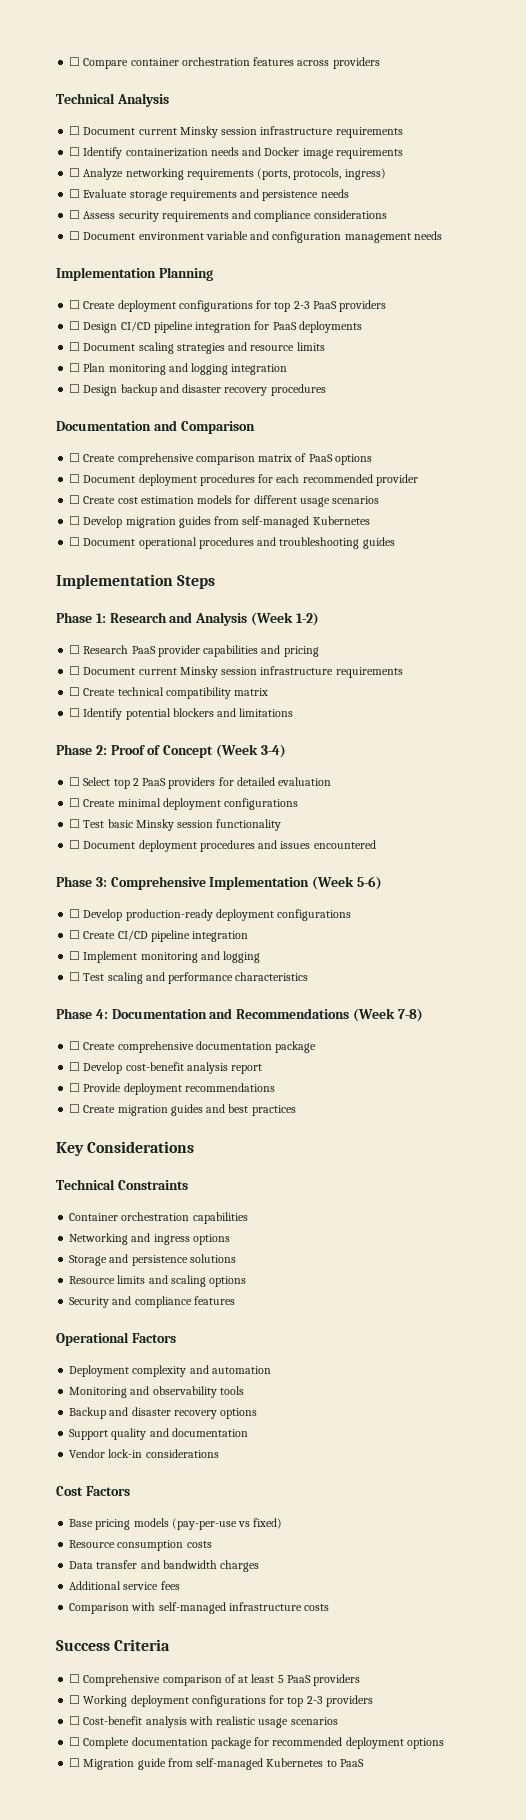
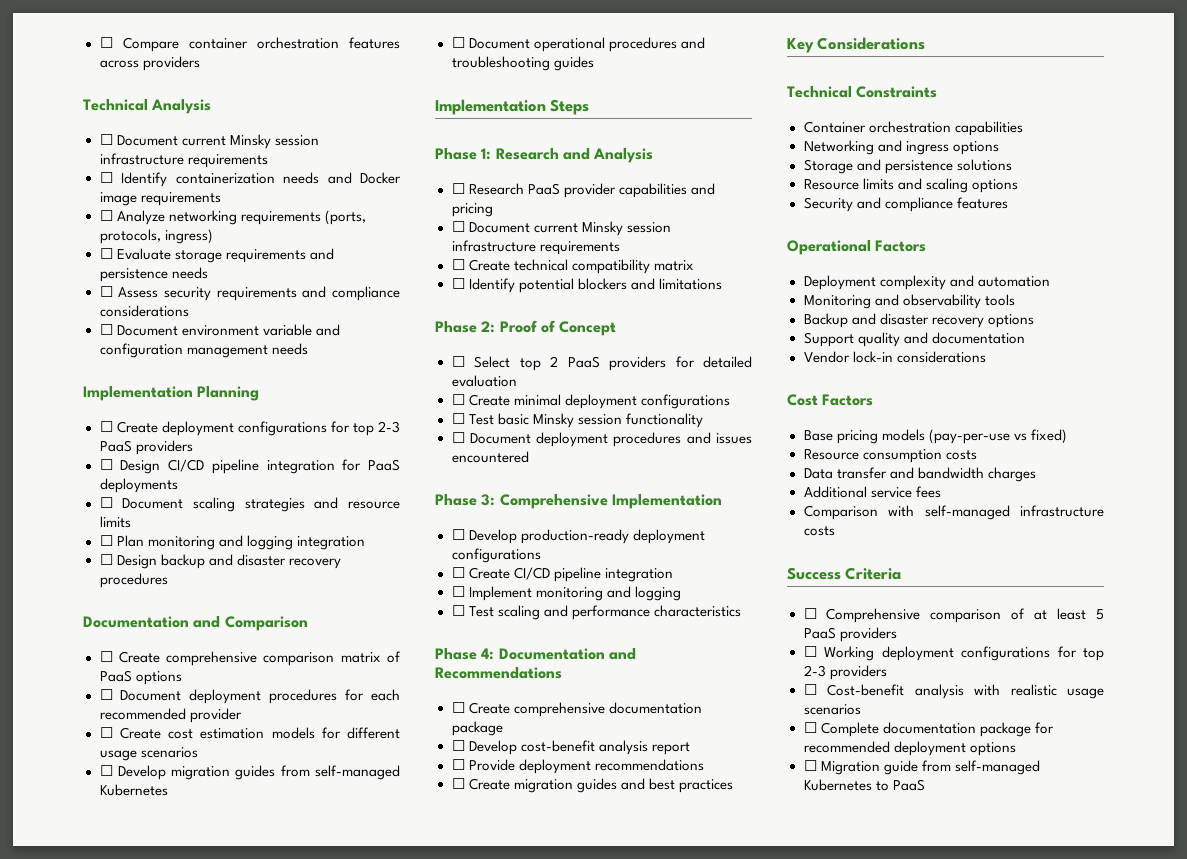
- Phase 1: Research and Analysis (Week 1-2)
+ Phase 1: Research and Analysis
- Phase 2: Proof of Concept (Week 3-4)
+ Phase 2: Proof of Concept
- Phase 3: Comprehensive Implementation (Week 5-6)
+ Phase 3: Comprehensive Implementation
- Phase 4: Documentation and Recommendations (Week 7-8)
+ Phase 4: Documentation and Recommendations

